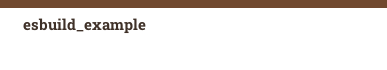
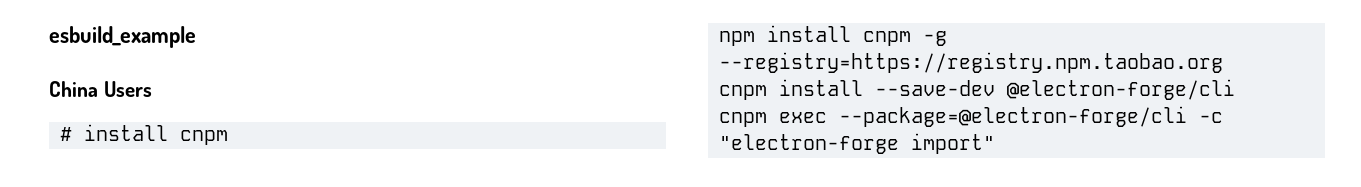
+ China Users
+ # install cnpm
+ npm install cnpm -g --registry=https://registry.npm.taobao.org
+ cnpm install --save-dev @electron-forge/cli
+ cnpm exec --package=@electron-forge/cli -c "electron-forge import"

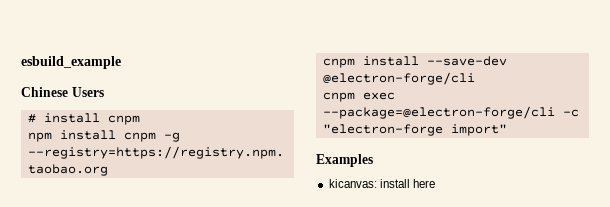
- China Users
+ Chinese Users
+ Examples
+ kicanvas: install here

